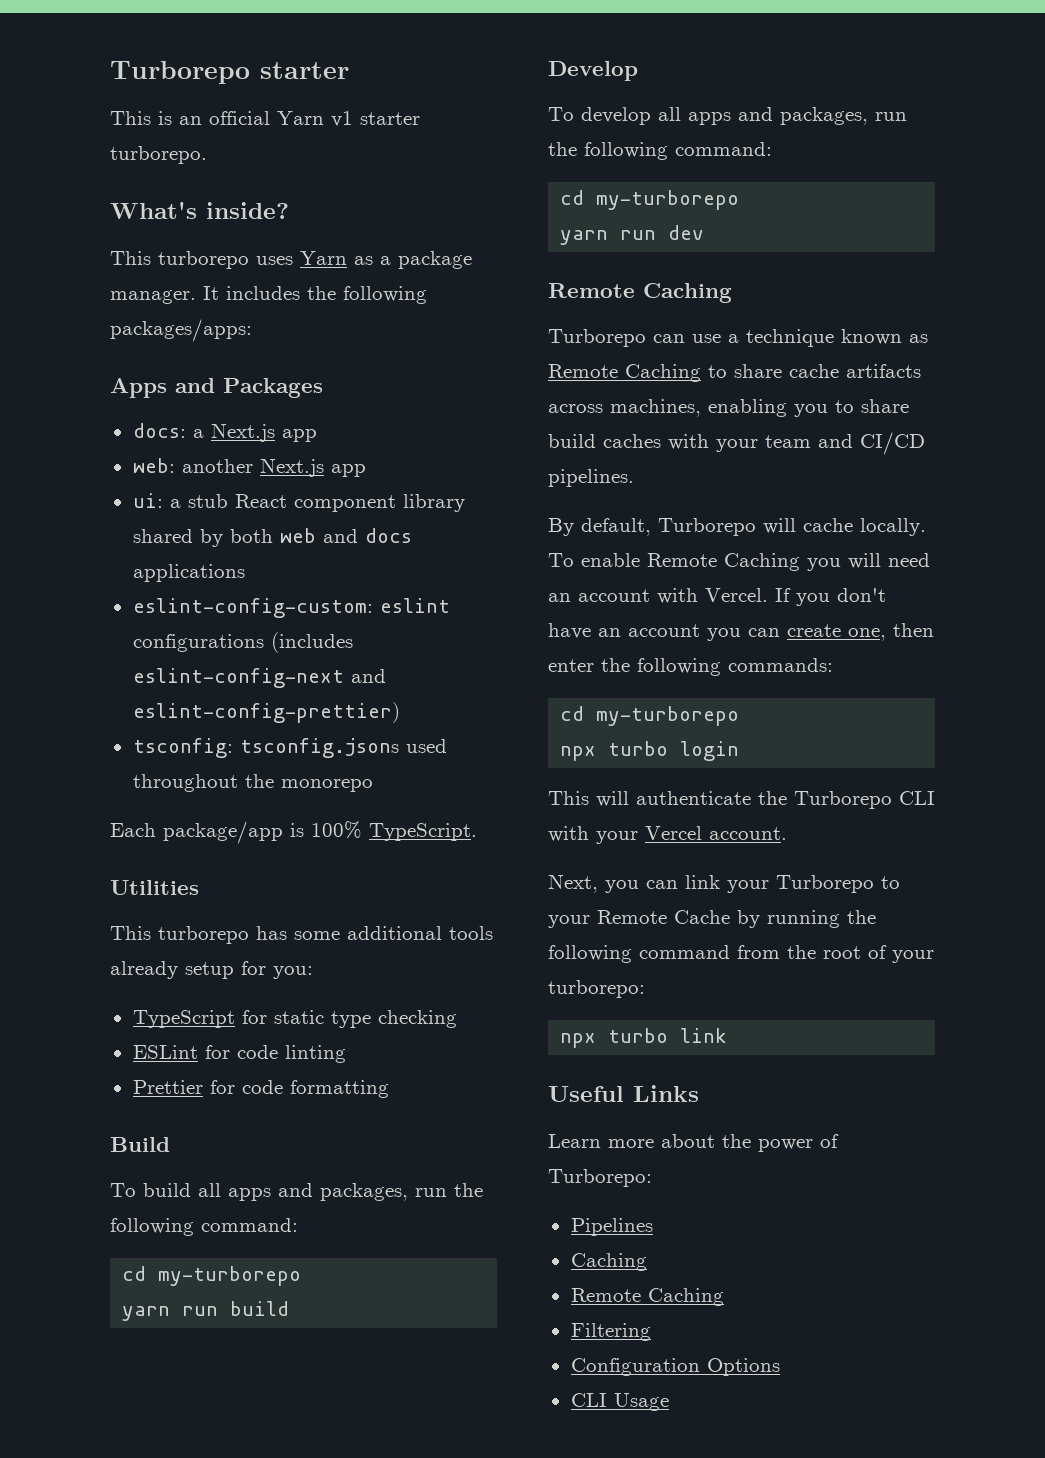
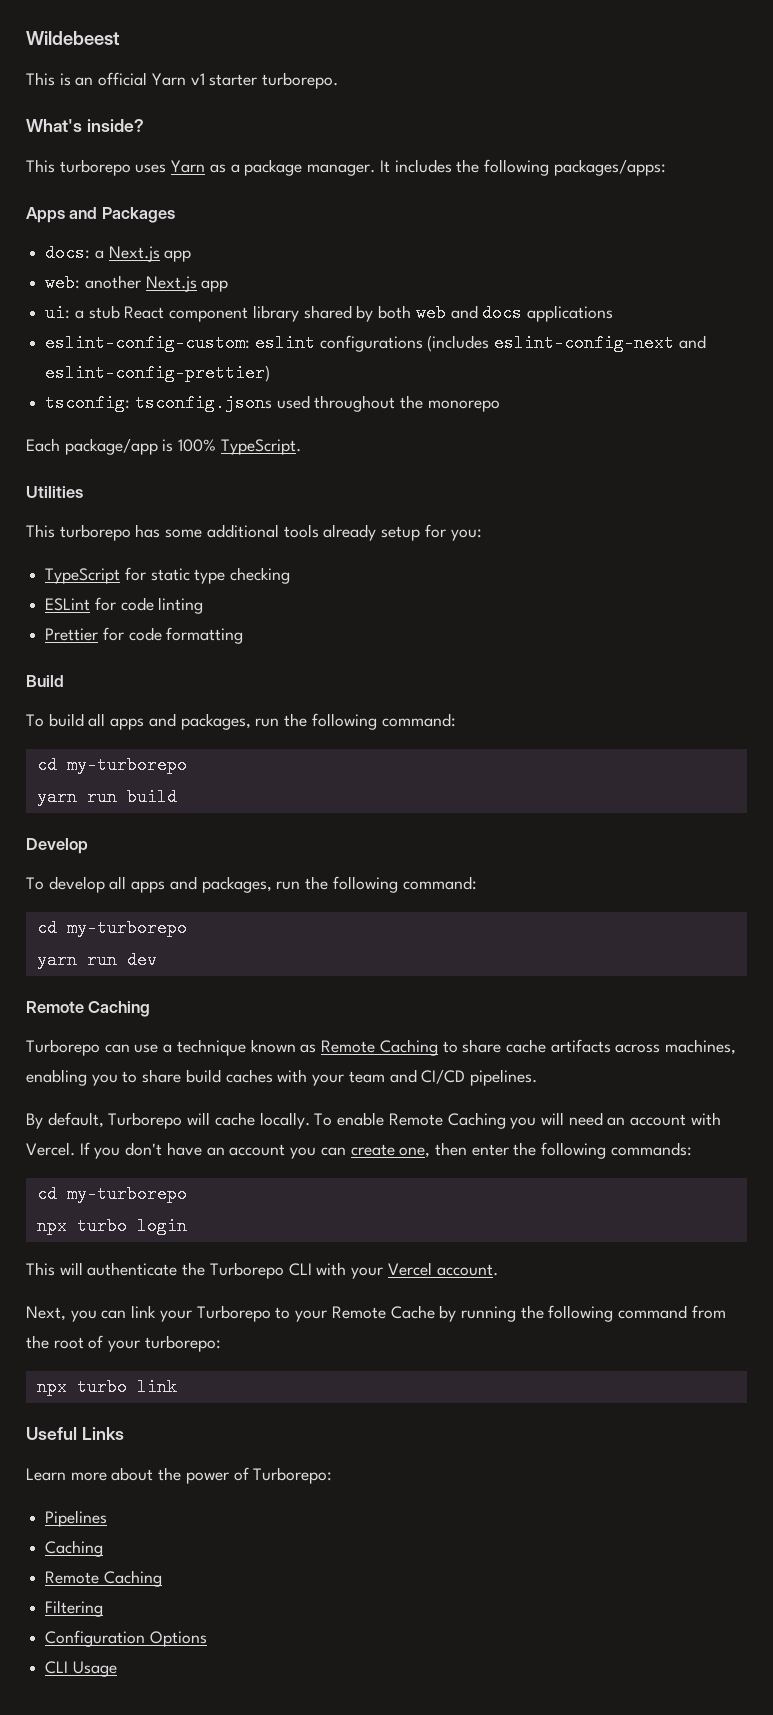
- Turborepo starter
+ Wildebeest

